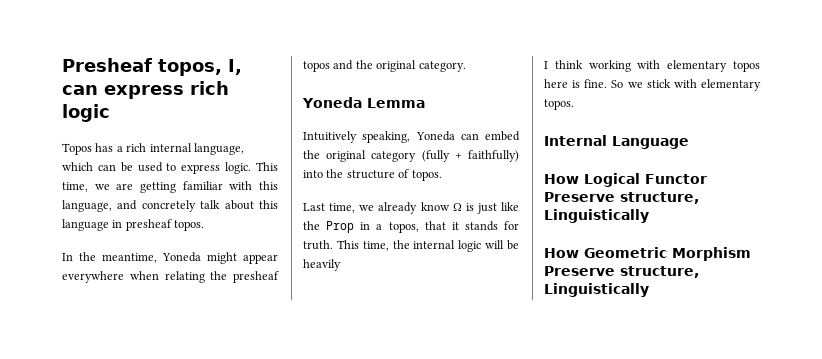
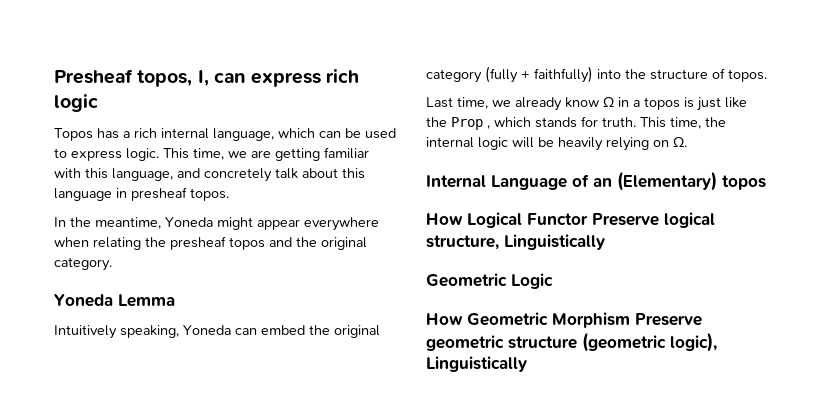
- Last time, we already know Ω is just like the Prop in a topos, that it stands for truth.
+ Last time, we already know Ω in a topos is just like the Prop , which stands for truth.
- This time, the internal logic will be heavily
- I think working with elementary topos here is fine. So we stick with elementary topos.
- Internal Language
+ This time, the internal logic will be heavily relying on Ω.
+ Internal Language of an (Elementary) topos
- How Logical Functor Preserve structure, Linguistically
+ How Logical Functor Preserve logical structure, Linguistically
+ Geometric Logic
- How Geometric Morphism Preserve structure, Linguistically
+ How Geometric Morphism Preserve geometric structure (geometric logic), Linguistically

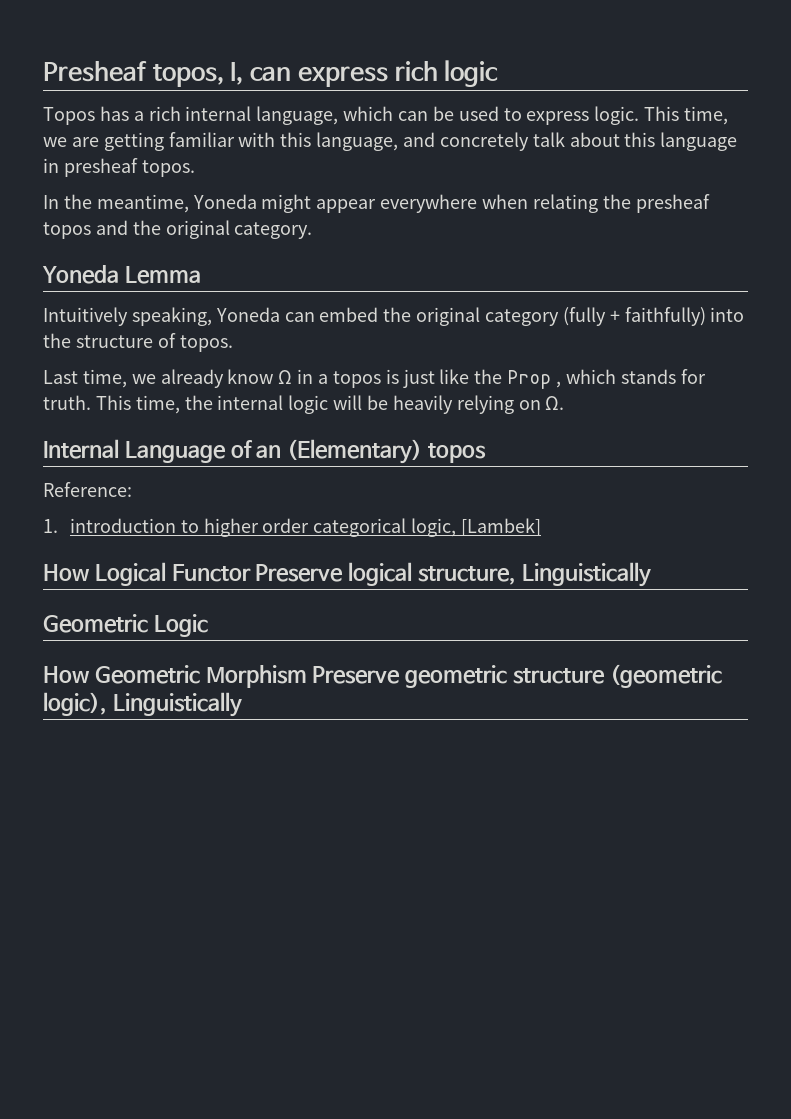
+ Reference:
+ 1. introduction to higher order categorical logic, [Lambek]

